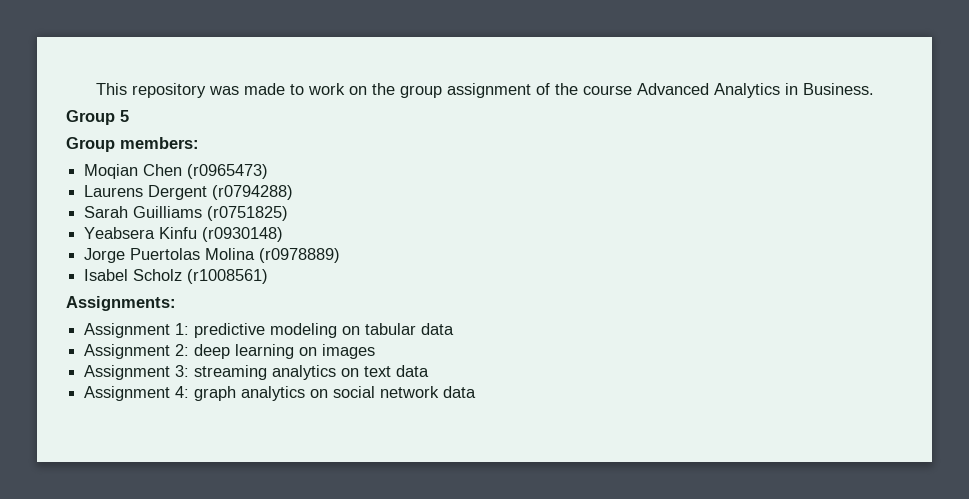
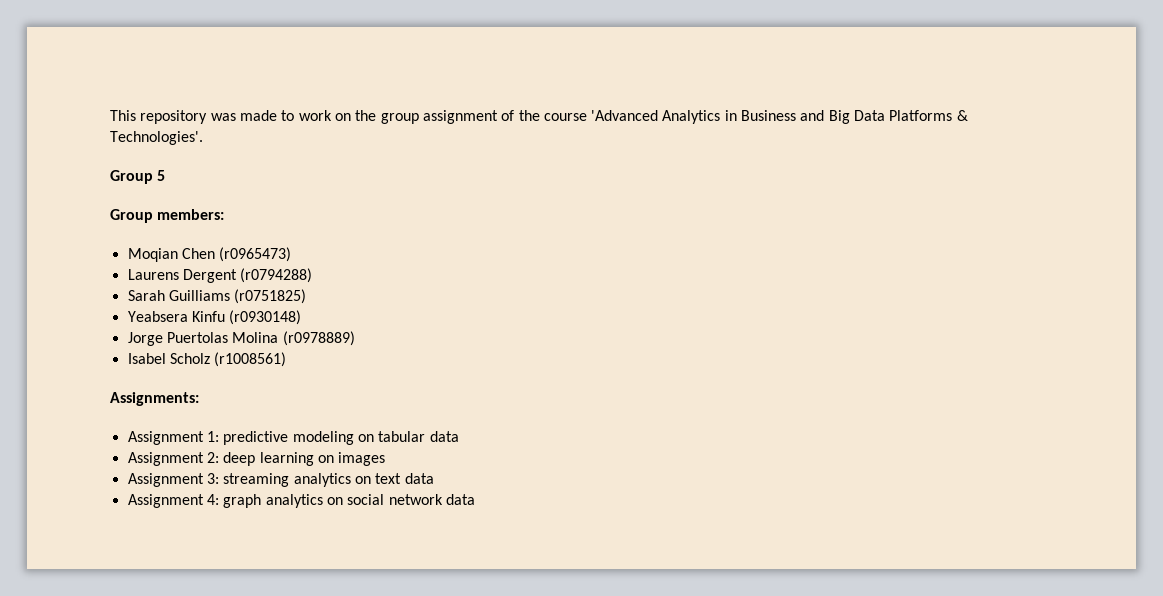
- This repository was made to work on the group assignment of the course Advanced Analytics in Business.
+ This repository was made to work on the group assignment of the course 'Advanced Analytics in Business and Big Data Platforms & Technologies'.

